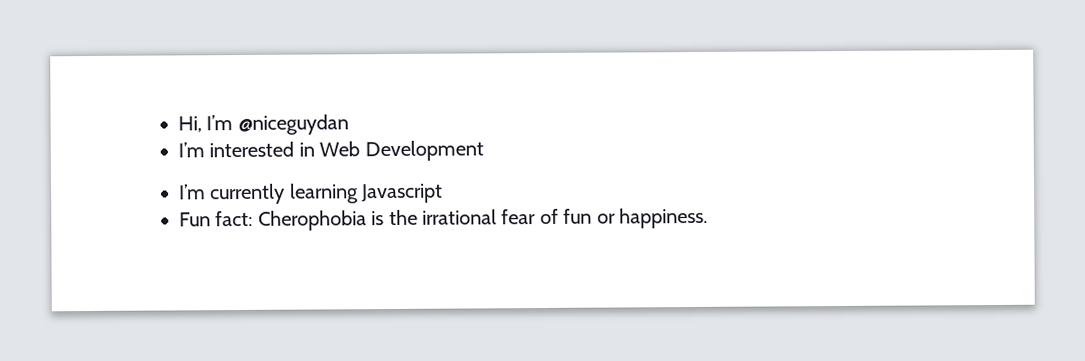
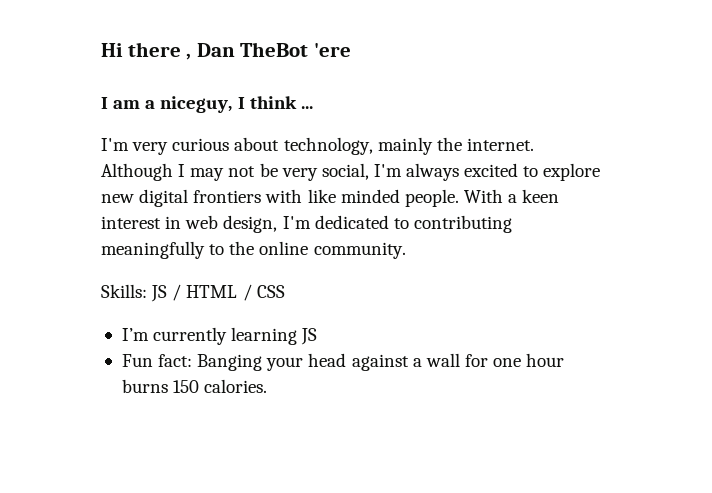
- Hi, I’m @niceguydan
- I’m interested in Web Development
+ Hi there , Dan TheBot 'ere
+ I am a niceguy, I think ...
+ I'm very curious about technology, mainly the internet. Although I may not be very social, I'm always excited to explore new digital frontiers with like minded people. With a keen interest in web design, I'm dedicated to contributing meaningfully to the online community.
+ Skills: JS / HTML / CSS
- I’m currently learning Javascript
+ I’m currently learning JS
- Fun fact: Cherophobia is the irrational fear of fun or happiness.
+ Fun fact: Banging your head against a wall for one hour burns 150 calories.

